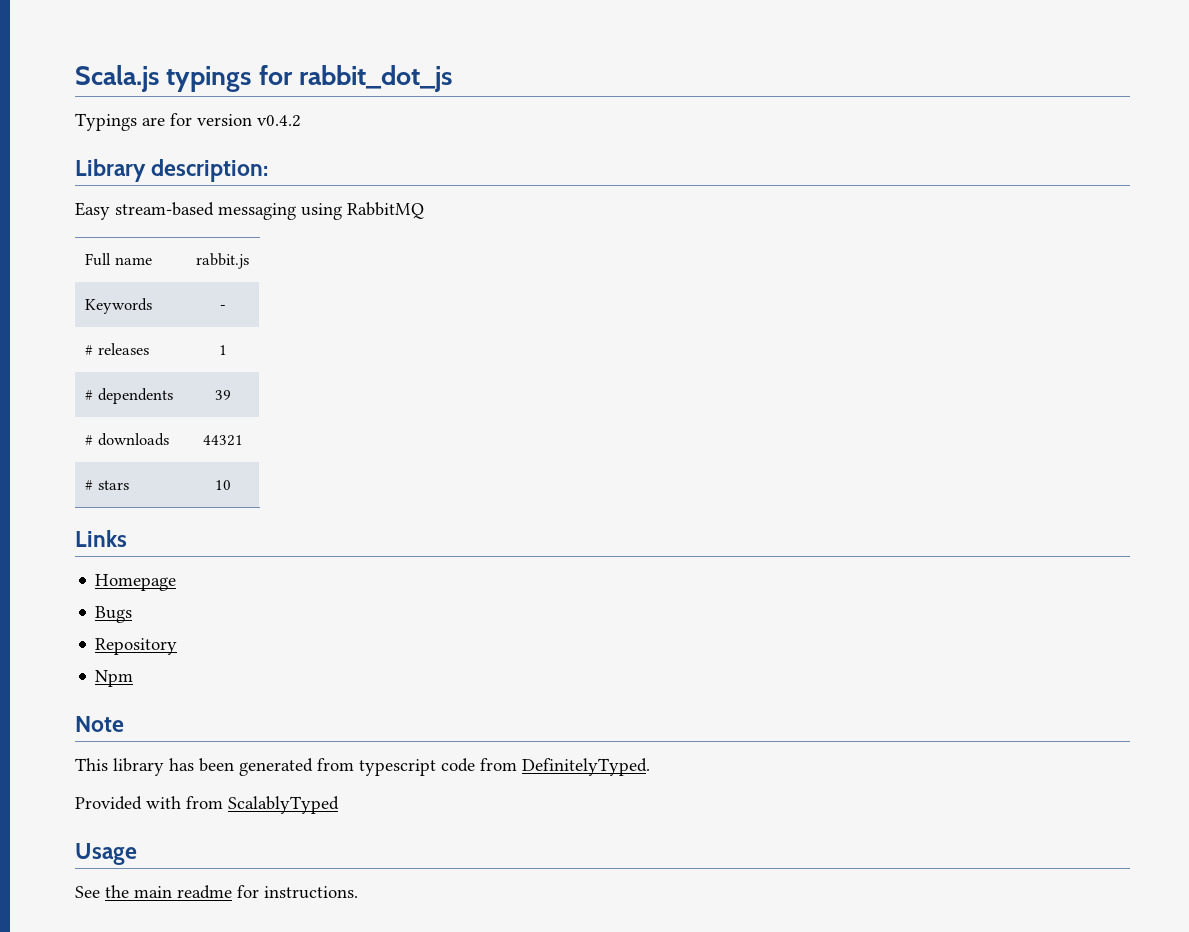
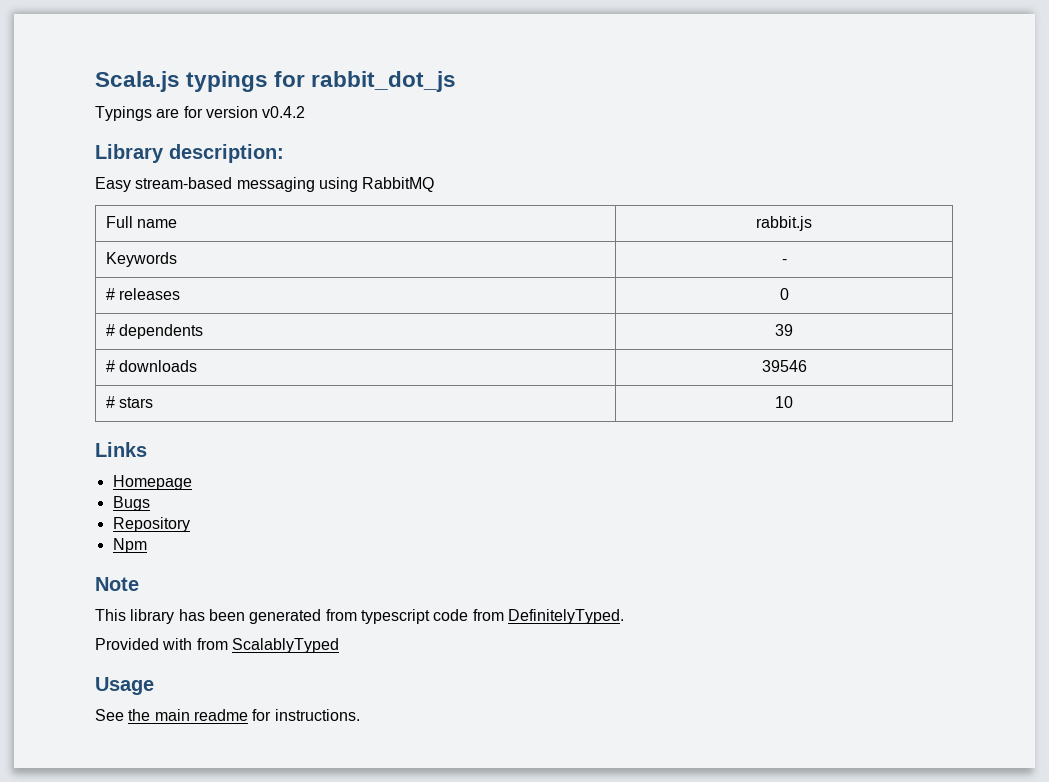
- # releases | 1
+ # releases | 0
- # downloads | 44321
+ # downloads | 39546

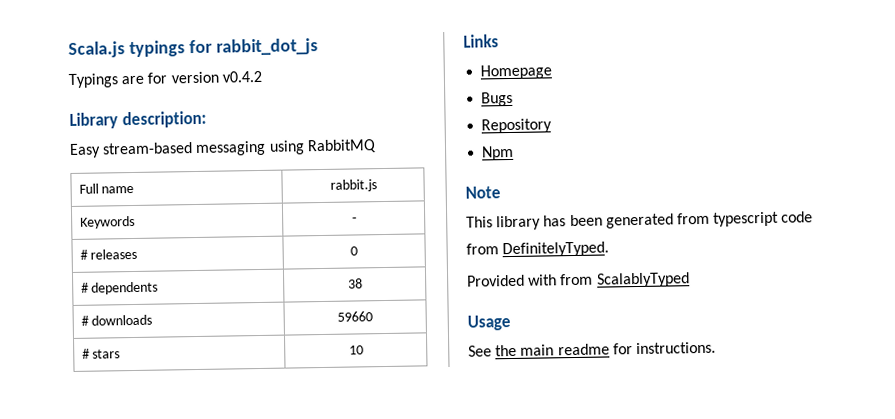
- # dependents | 39
+ # dependents | 38
- # downloads | 39546
+ # downloads | 59660

